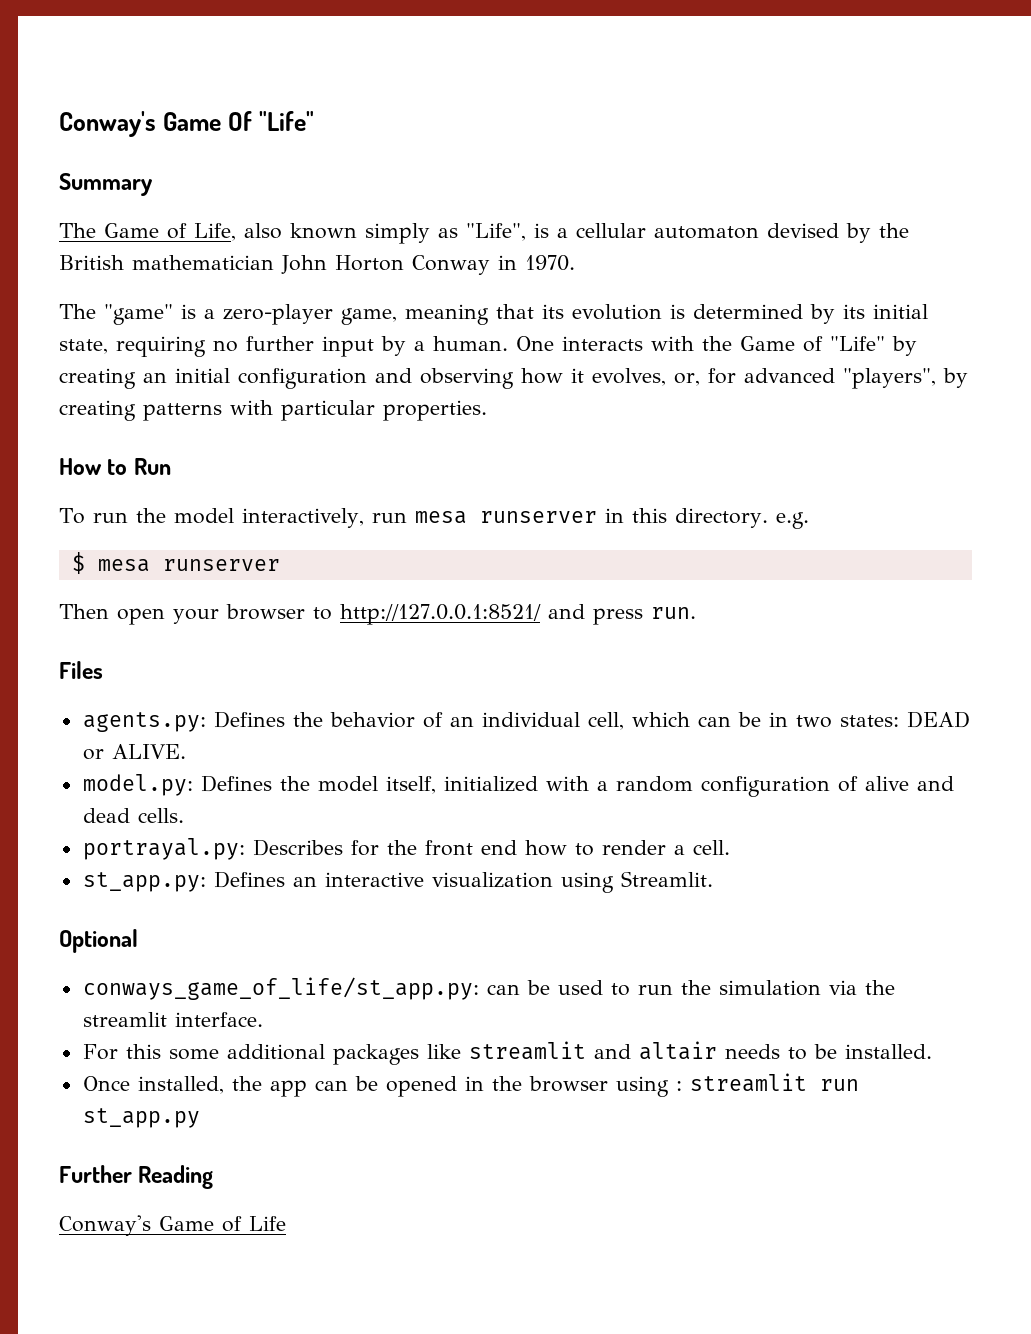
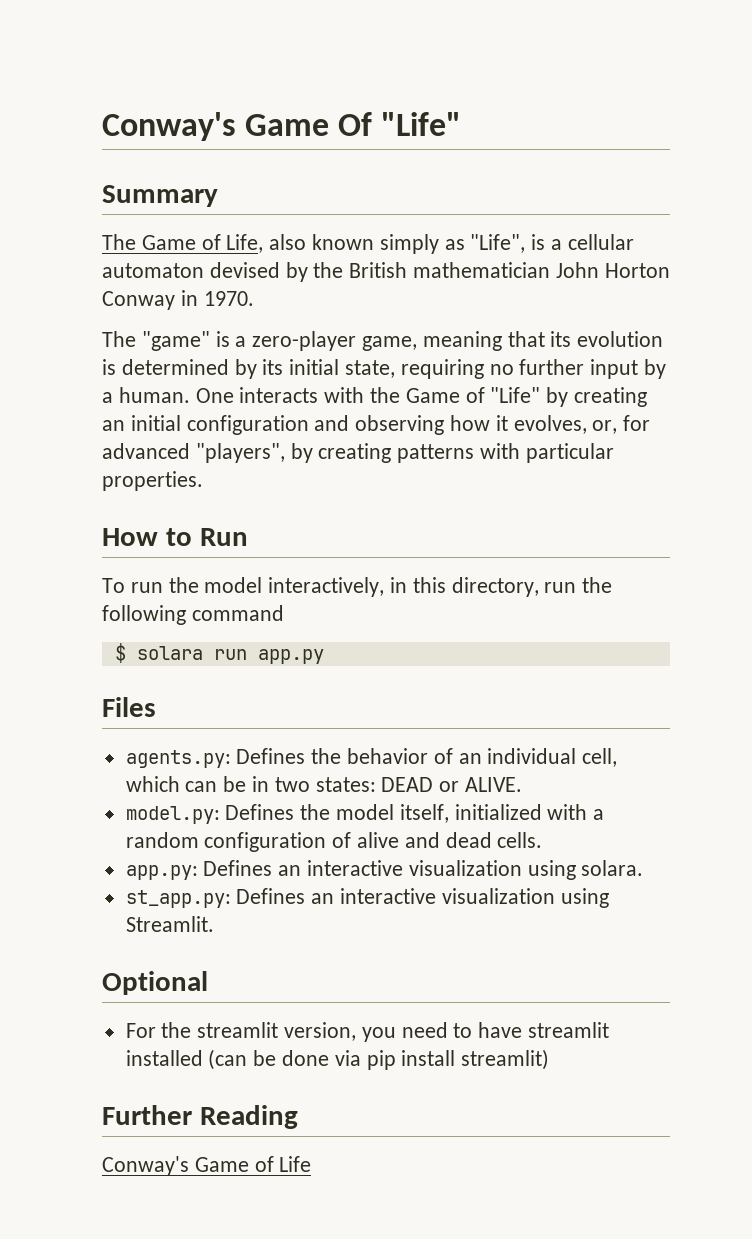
- To run the model interactively, run mesa runserver in this directory. e.g.
- $ mesa runserver
- Then open your browser to http://127.0.0.1:8521/ and press run.
+ To run the model interactively, in this directory, run the following command
+ $ solara run app.py
- portrayal.py: Describes for the front end how to render a cell.
+ app.py: Defines an interactive visualization using solara.
- conways_game_of_life/st_app.py: can be used to run the simulation via the streamlit interface.
- For this some additional packages like streamlit and altair needs to be installed.
- Once installed, the app can be opened in the browser using : streamlit run st_app.py
+ For the streamlit version, you need to have streamlit installed (can be done via pip install streamlit)

